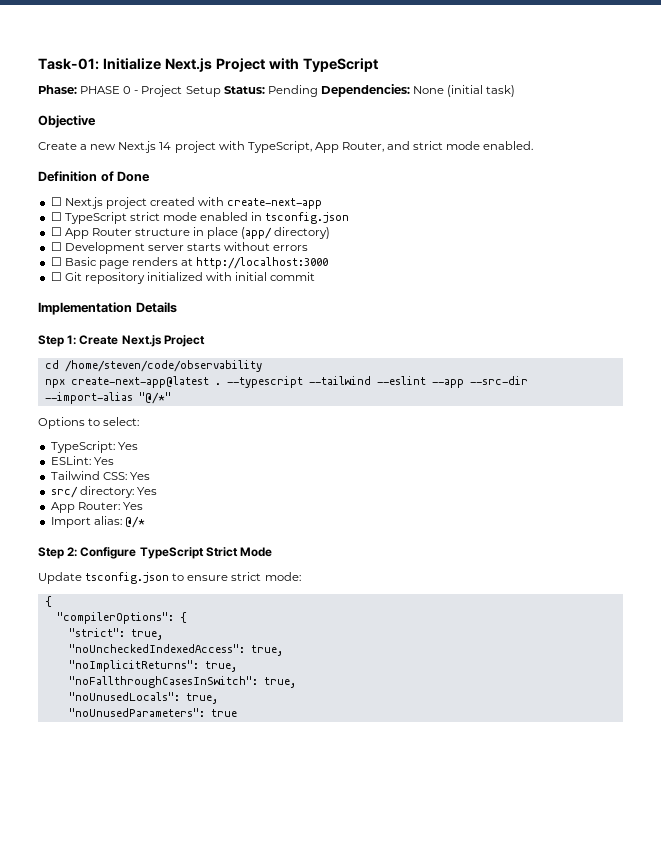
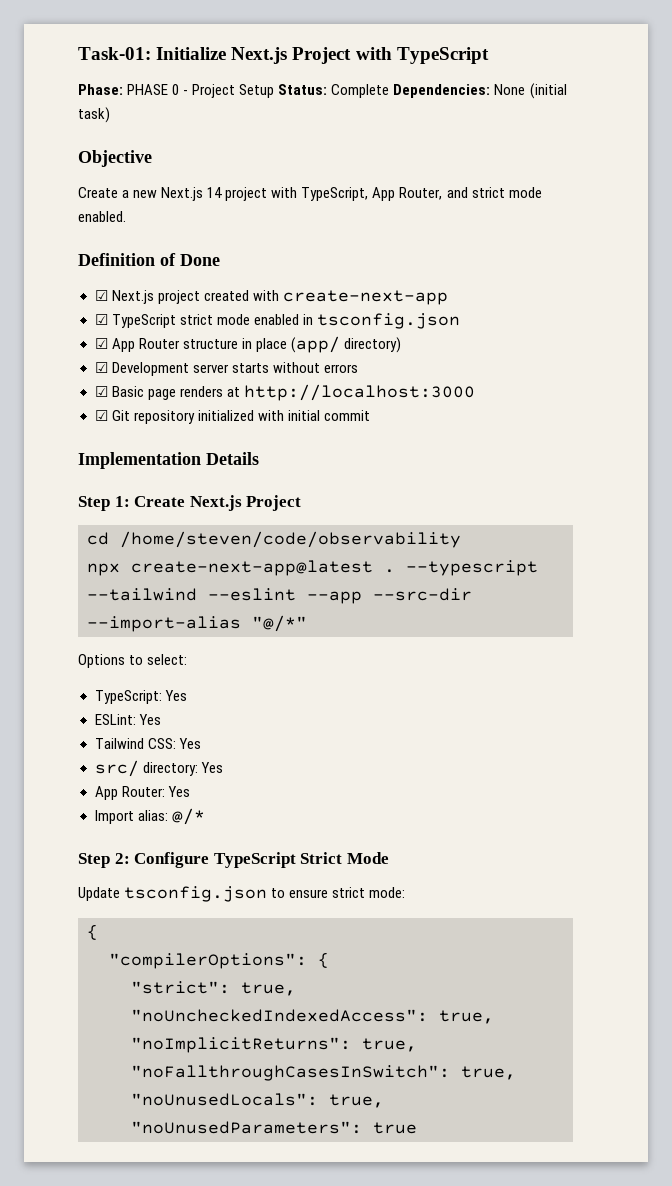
- Phase: PHASE 0 - Project Setup Status: Pending Dependencies: None (initial task)
+ Phase: PHASE 0 - Project Setup Status: Complete Dependencies: None (initial task)
- ☐ Next.js project created with create-next-app
+ ☑ Next.js project created with create-next-app
- ☐ TypeScript strict mode enabled in tsconfig.json
+ ☑ TypeScript strict mode enabled in tsconfig.json
- ☐ App Router structure in place (app/ directory)
+ ☑ App Router structure in place (app/ directory)
- ☐ Development server starts without errors
+ ☑ Development server starts without errors
- ☐ Basic page renders at http://localhost:3000
+ ☑ Basic page renders at http://localhost:3000
- ☐ Git repository initialized with initial commit
+ ☑ Git repository initialized with initial commit

